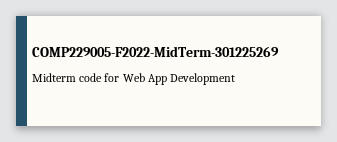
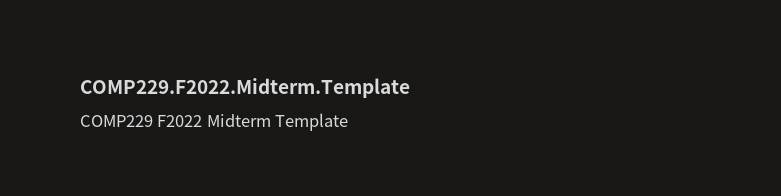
- COMP229005-F2022-MidTerm-301225269
- Midterm code for Web App Development
+ COMP229.F2022.Midterm.Template
+ COMP229 F2022 Midterm Template

